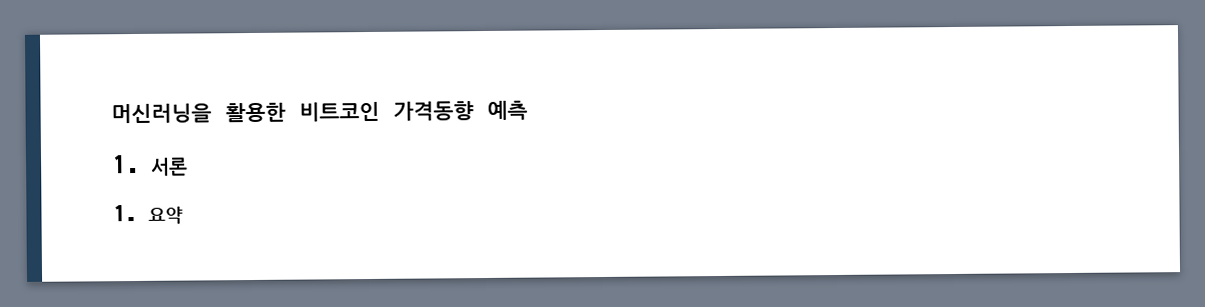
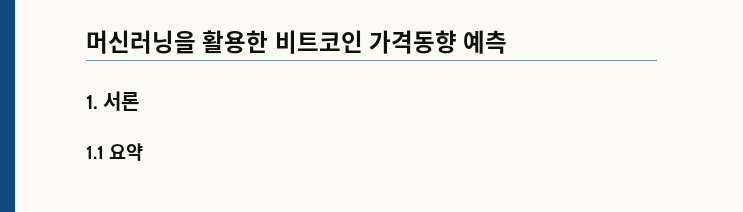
- 1. 요약
+ 1.1 요약

